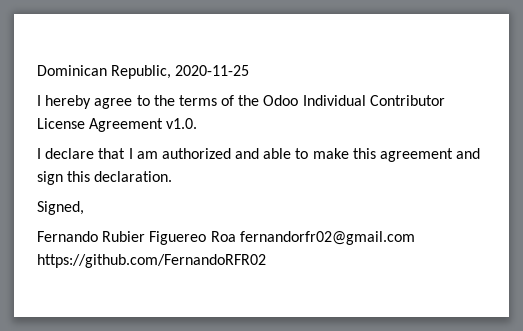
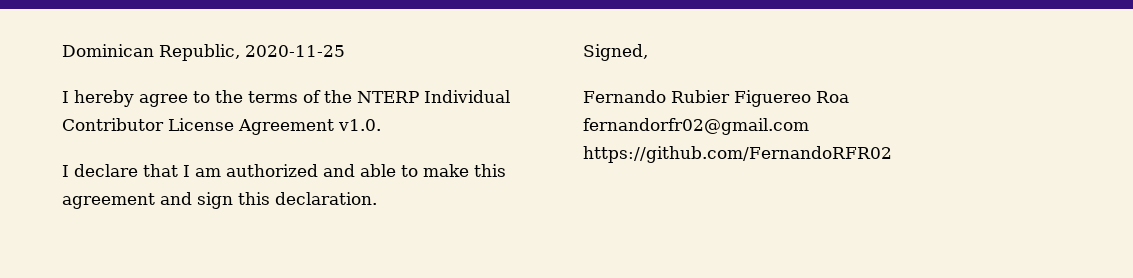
- I hereby agree to the terms of the Odoo Individual Contributor License Agreement v1.0.
+ I hereby agree to the terms of the NTERP Individual Contributor License Agreement v1.0.

